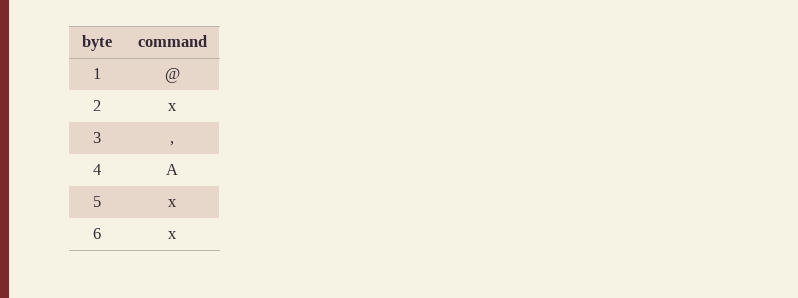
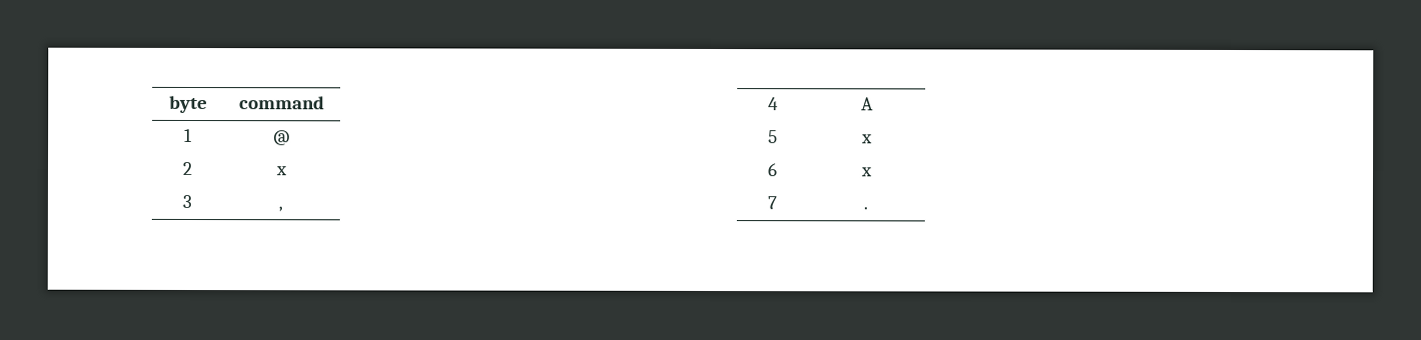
+ 7 | .

